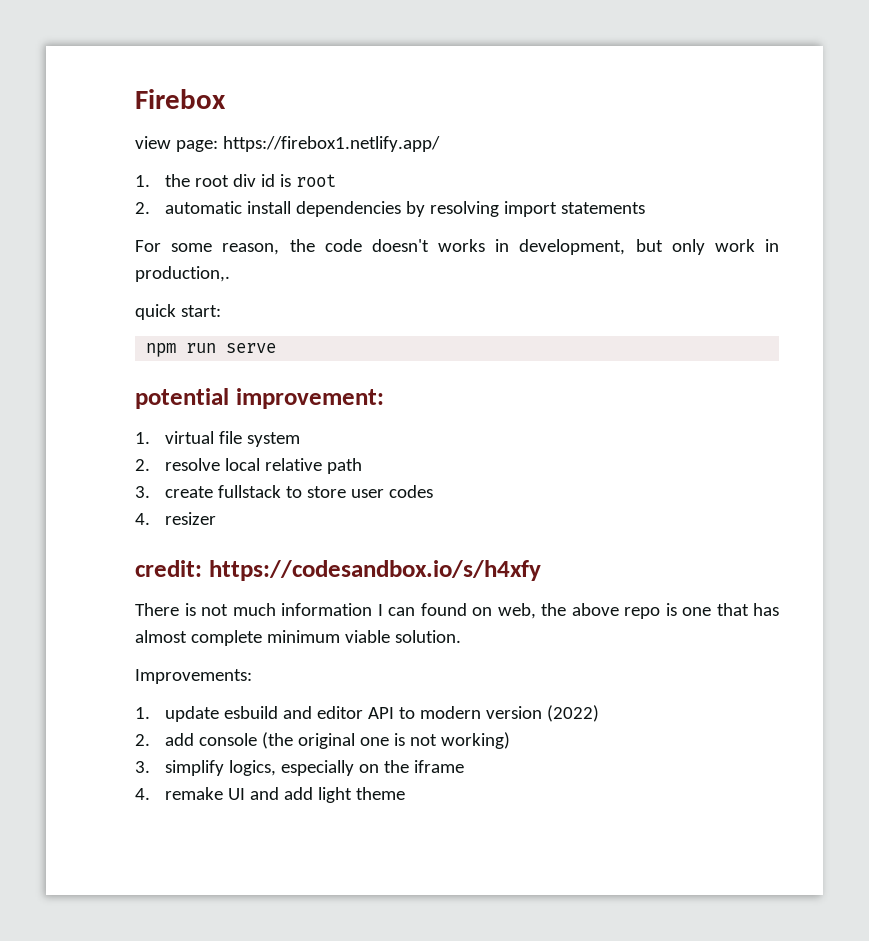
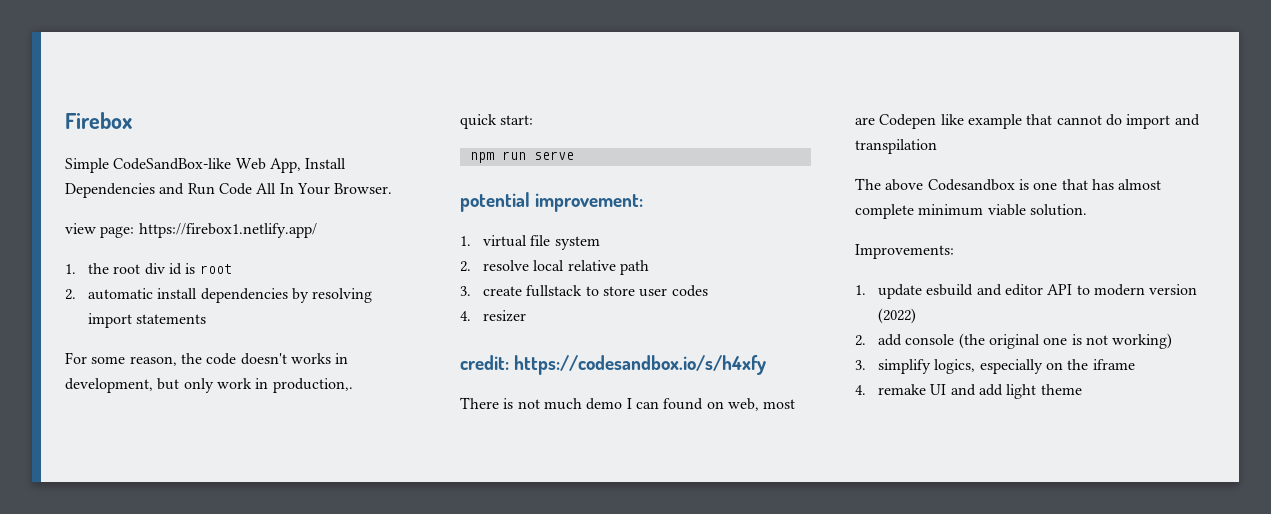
+ Simple CodeSandBox-like Web App, Install Dependencies and Run Code All In Your Browser.
- There is not much information I can found on web, the above repo is one that has almost complete minimum viable solution.
+ There is not much demo I can found on web, most are Codepen like example that cannot do import and transpilation
+ The above Codesandbox is one that has almost complete minimum viable solution.

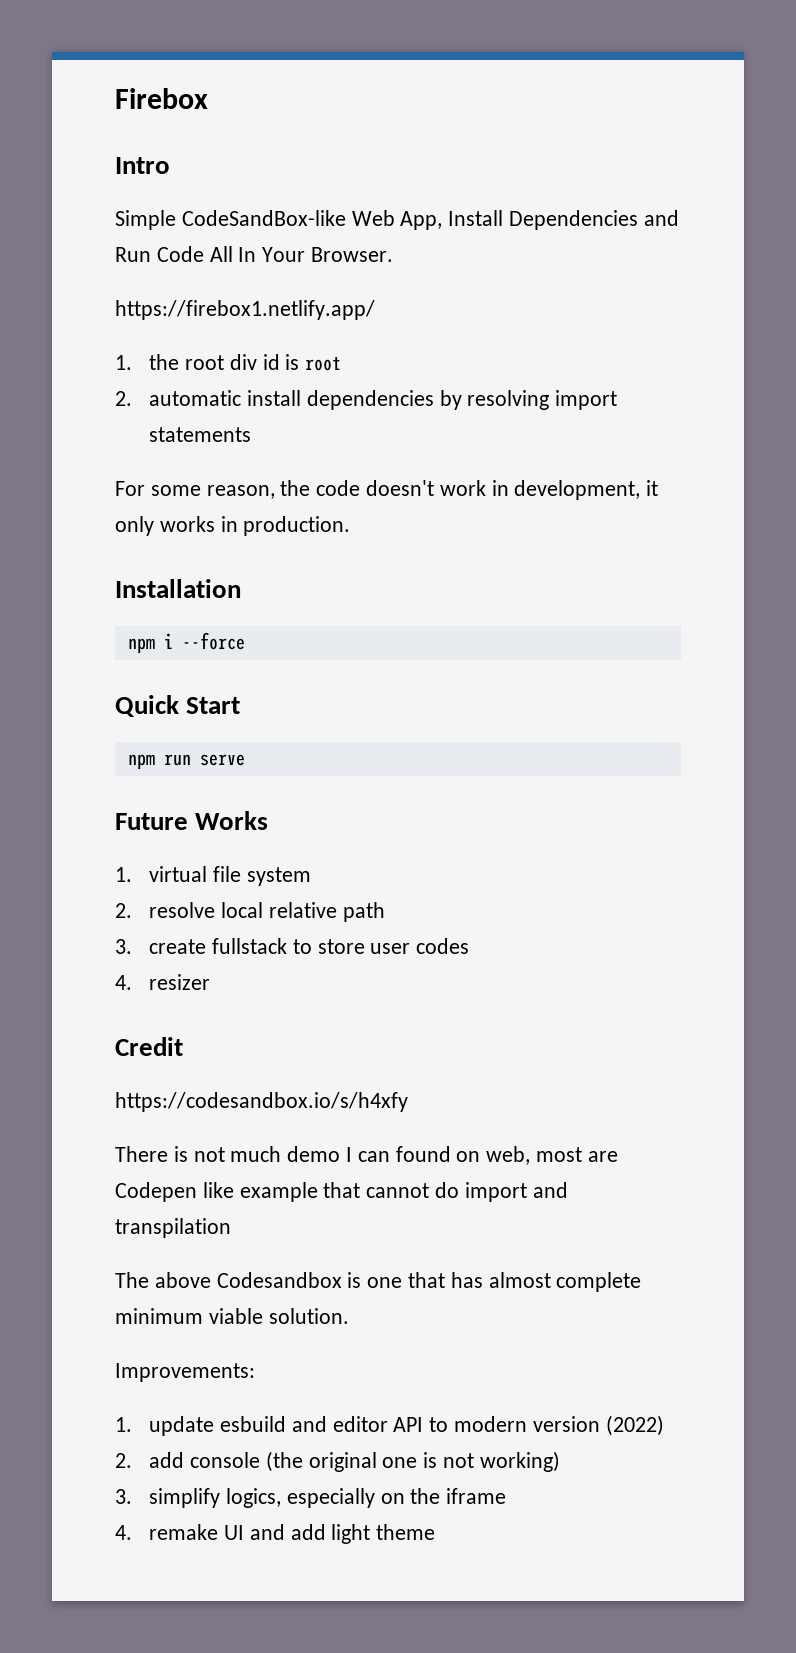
+ Intro
- view page: https://firebox1.netlify.app/
+ https://firebox1.netlify.app/
- For some reason, the code doesn't works in development, but only work in production,.
- quick start:
+ For some reason, the code doesn't work in development, it only works in production.
+ Installation
+ npm i --force
+ Quick Start
- potential improvement:
+ Future Works
- credit: https://codesandbox.io/s/h4xfy
+ Credit
+ https://codesandbox.io/s/h4xfy

